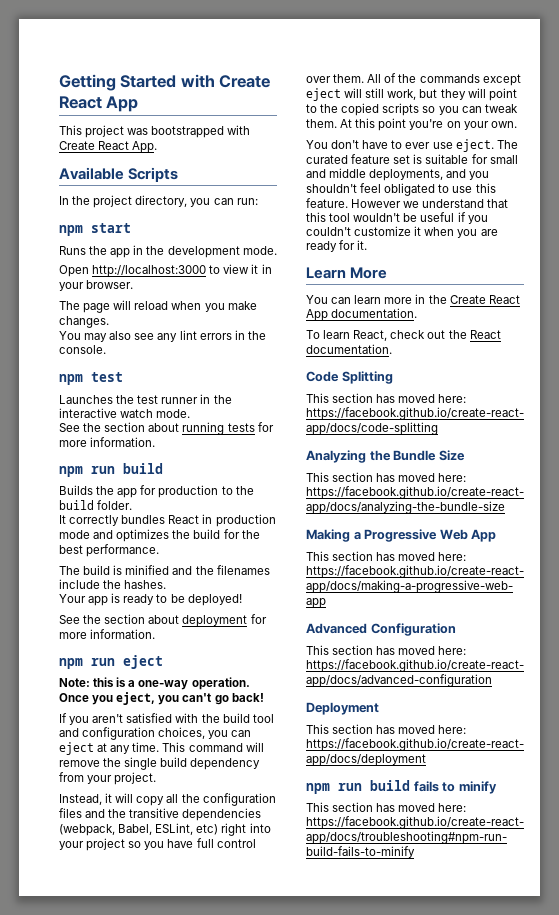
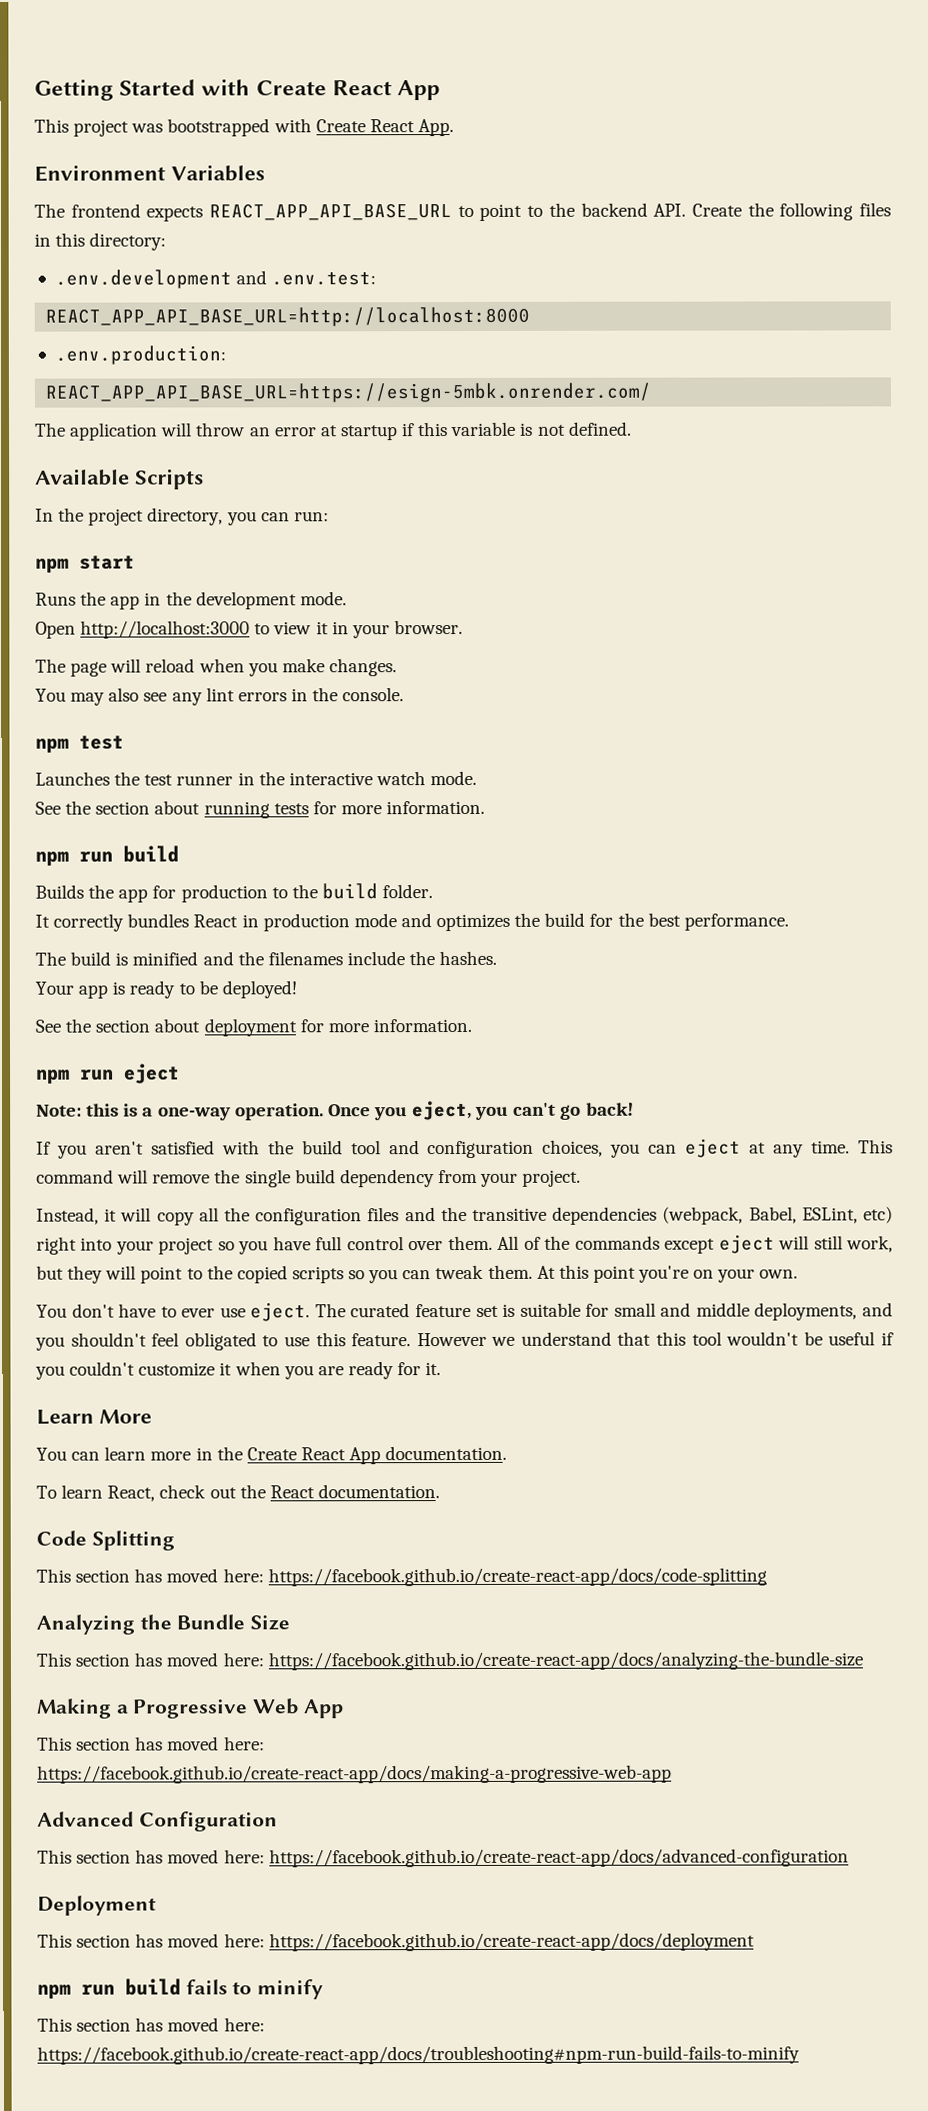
+ Environment Variables
+ The frontend expects REACT_APP_API_BASE_URL to point to the backend API. Create the following files in this directory:
+ .env.development and .env.test:
+ REACT_APP_API_BASE_URL=http://localhost:8000
+ .env.production:
+ REACT_APP_API_BASE_URL=https://esign-5mbk.onrender.com/
+ The application will throw an error at startup if this variable is not defined.

